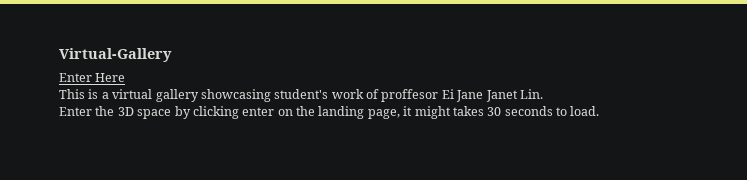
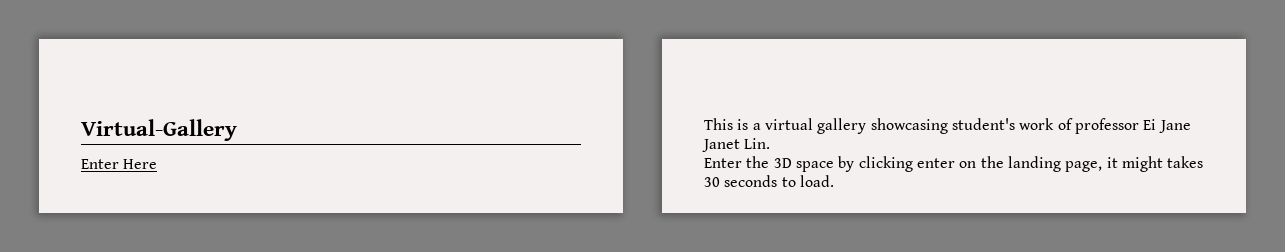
- This is a virtual gallery showcasing student's work of proffesor Ei Jane Janet Lin.
+ This is a virtual gallery showcasing student's work of professor Ei Jane Janet Lin.

